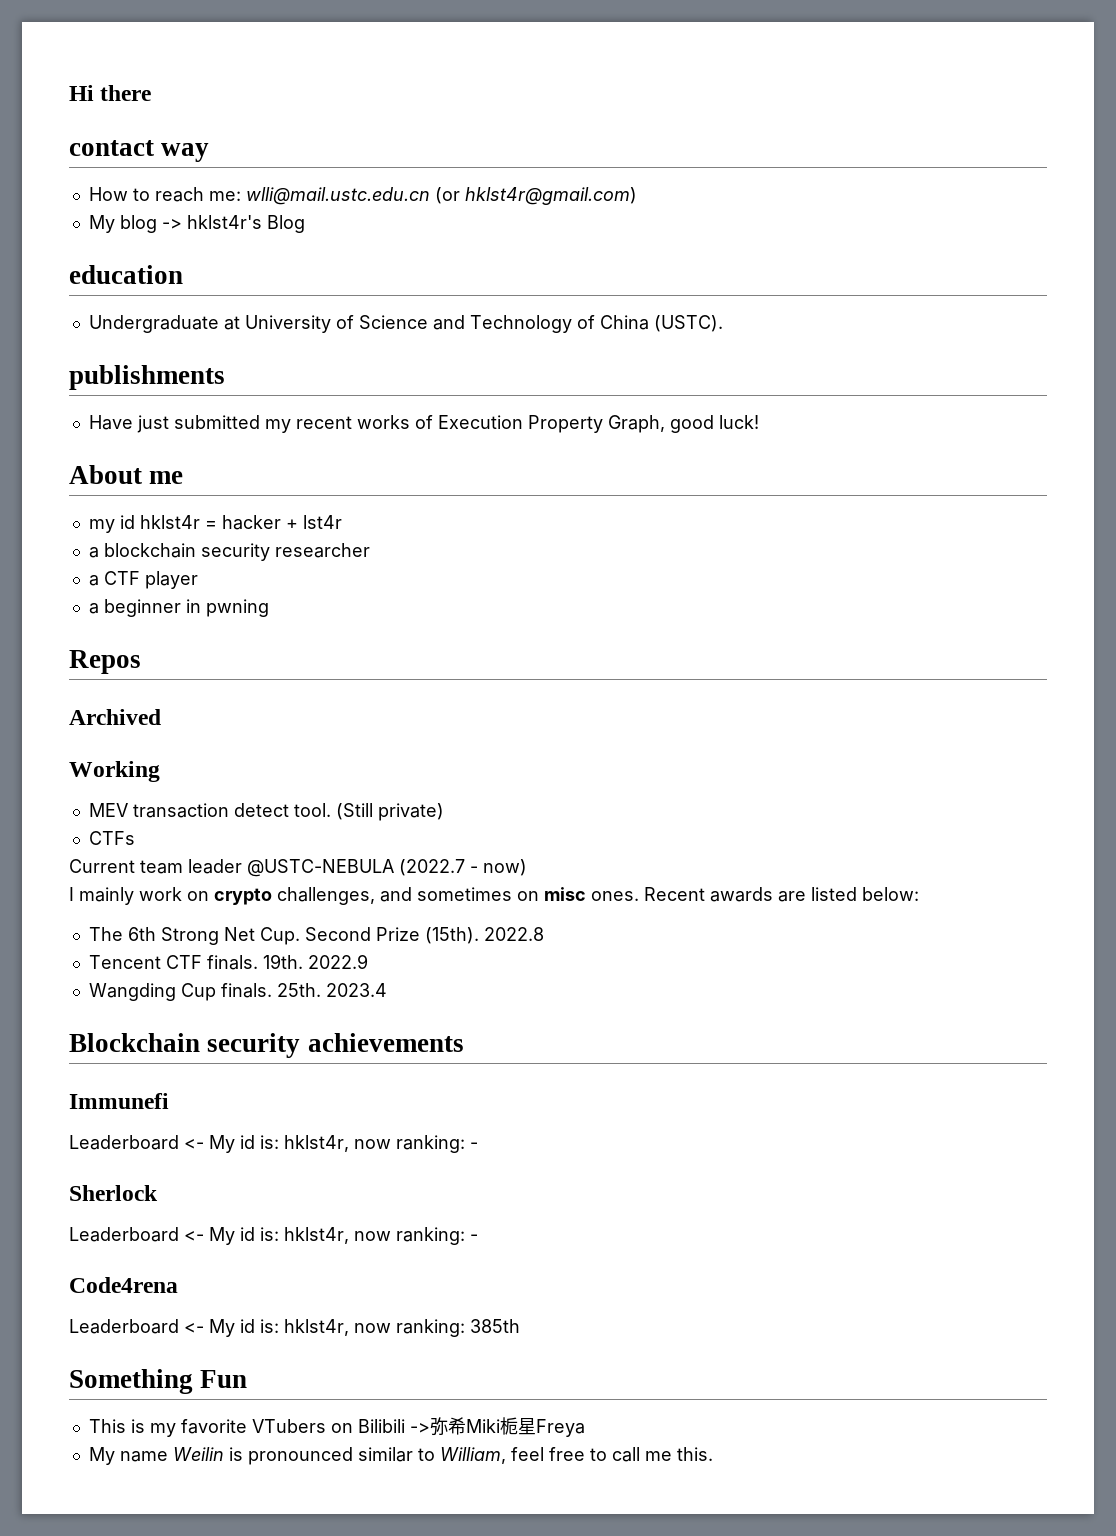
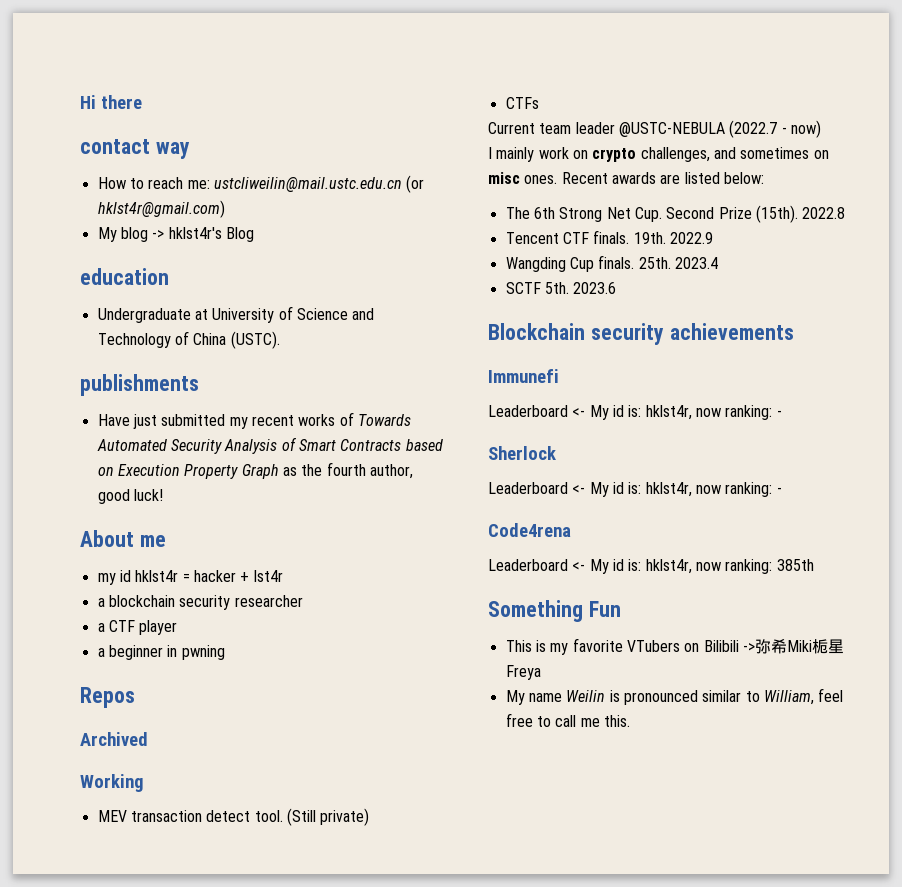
- How to reach me: wlli@mail.ustc.edu.cn (or hklst4r@gmail.com)
+ How to reach me: ustcliweilin@mail.ustc.edu.cn (or hklst4r@gmail.com)
- Have just submitted my recent works of Execution Property Graph, good luck!
+ Have just submitted my recent works of Towards Automated Security Analysis of Smart Contracts based on Execution Property Graph as the fourth author, good luck!
+ SCTF 5th. 2023.6

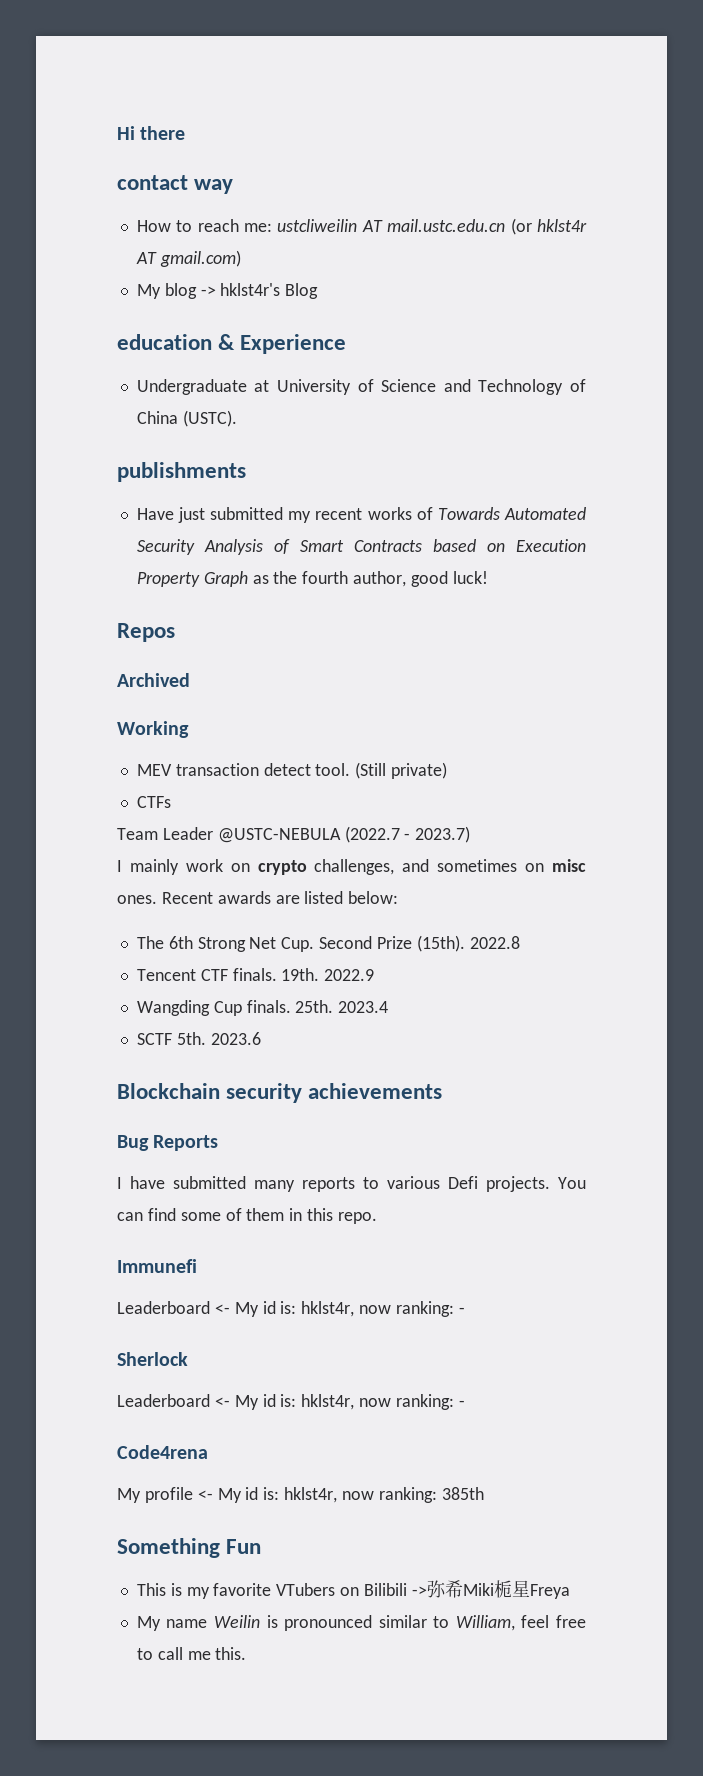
- How to reach me: ustcliweilin@mail.ustc.edu.cn (or hklst4r@gmail.com)
+ How to reach me: ustcliweilin AT mail.ustc.edu.cn (or hklst4r AT gmail.com)
- education
+ education & Experience
- About me
- my id hklst4r = hacker + lst4r
- a blockchain security researcher
- a CTF player
- a beginner in pwning
- Current team leader @USTC-NEBULA (2022.7 - now)
+ Team Leader @USTC-NEBULA (2022.7 - 2023.7)
+ Bug Reports
+ I have submitted many reports to various Defi projects. You can find some of them in this repo.
- Leaderboard <- My id is: hklst4r, now ranking: 385th
+ My profile <- My id is: hklst4r, now ranking: 385th

